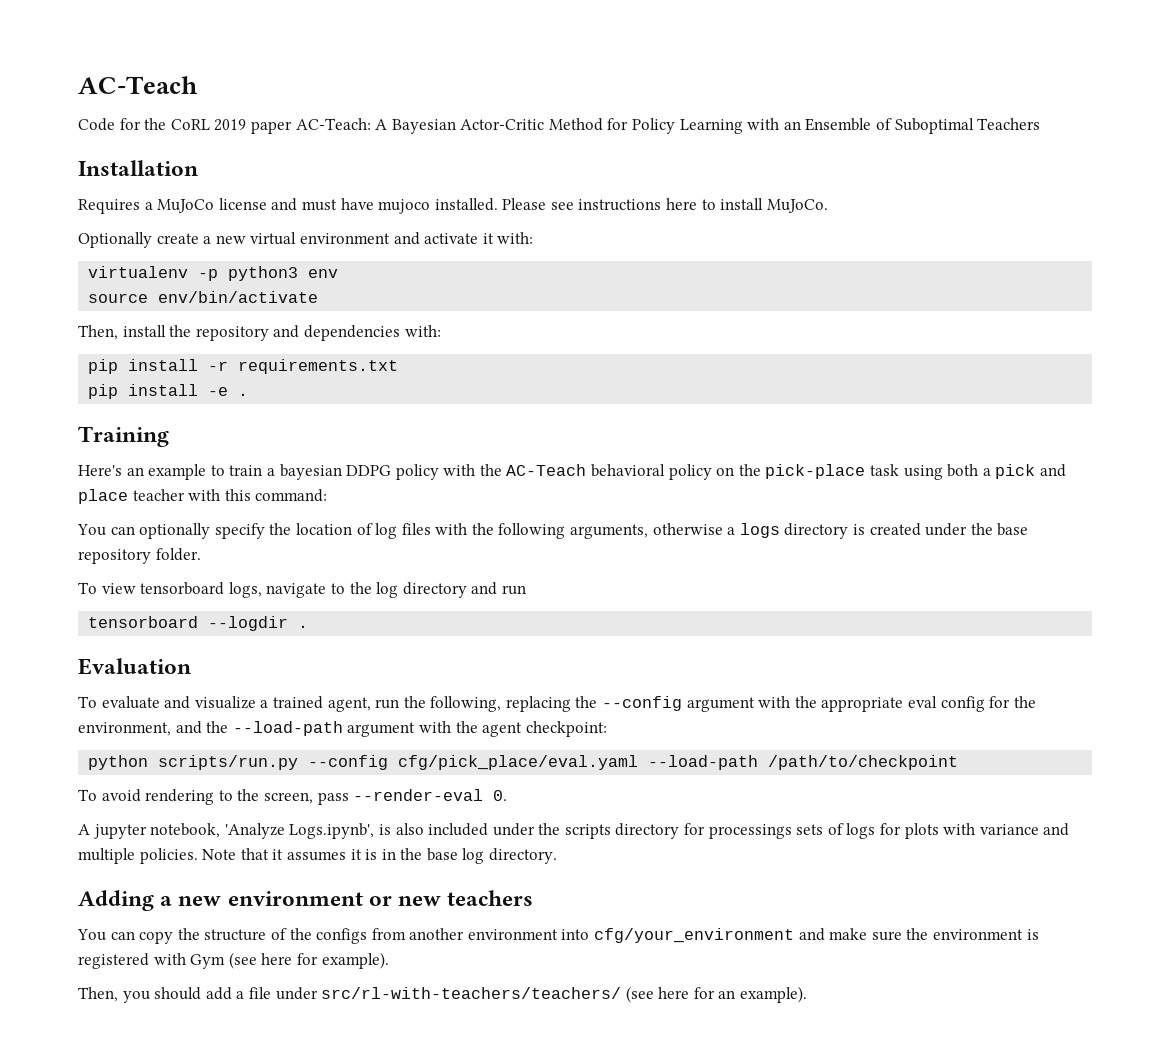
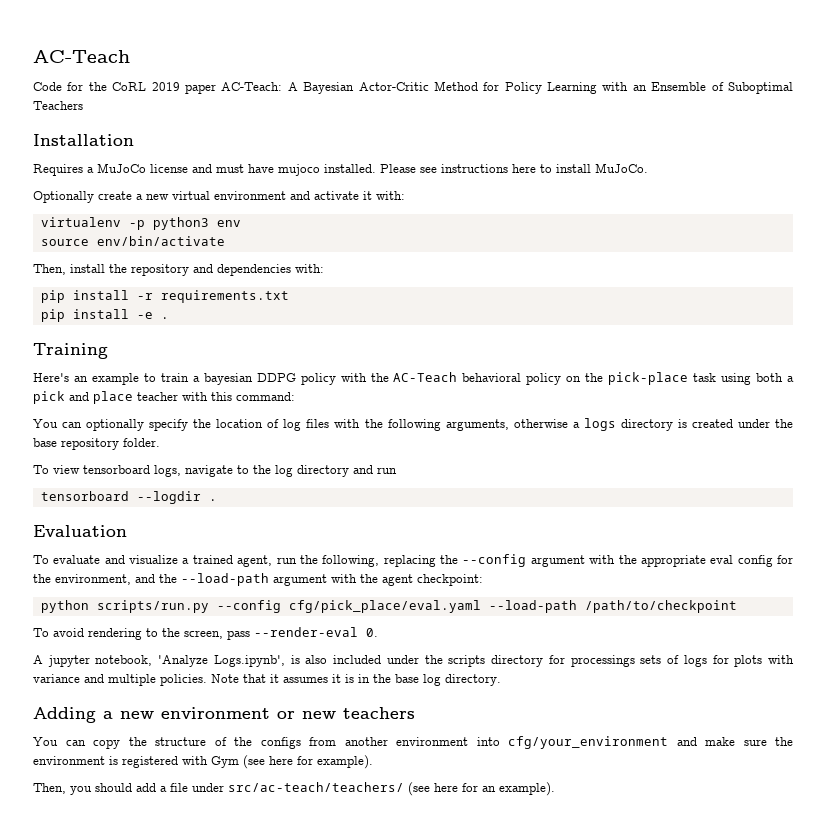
- Then, you should add a file under src/rl-with-teachers/teachers/ (see here for an example).
+ Then, you should add a file under src/ac-teach/teachers/ (see here for an example).

